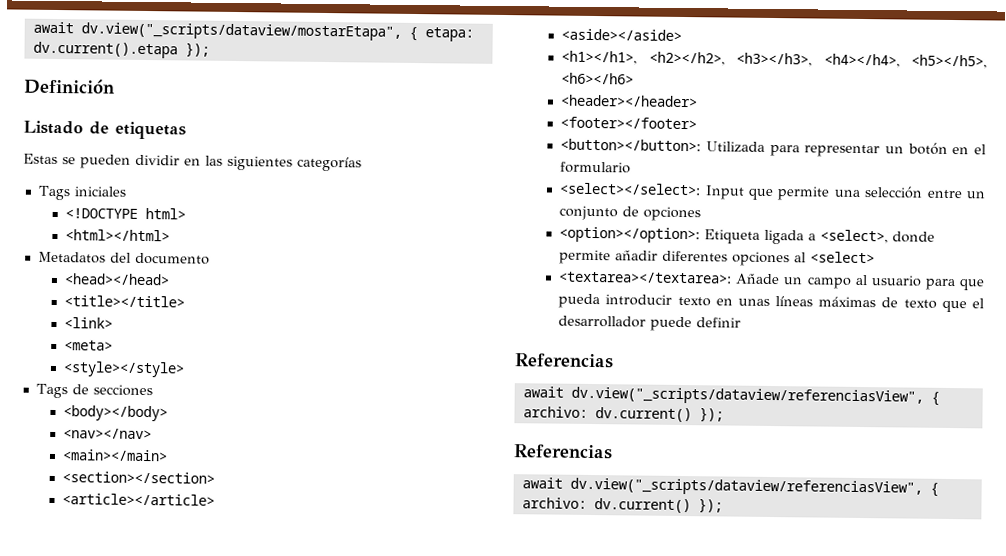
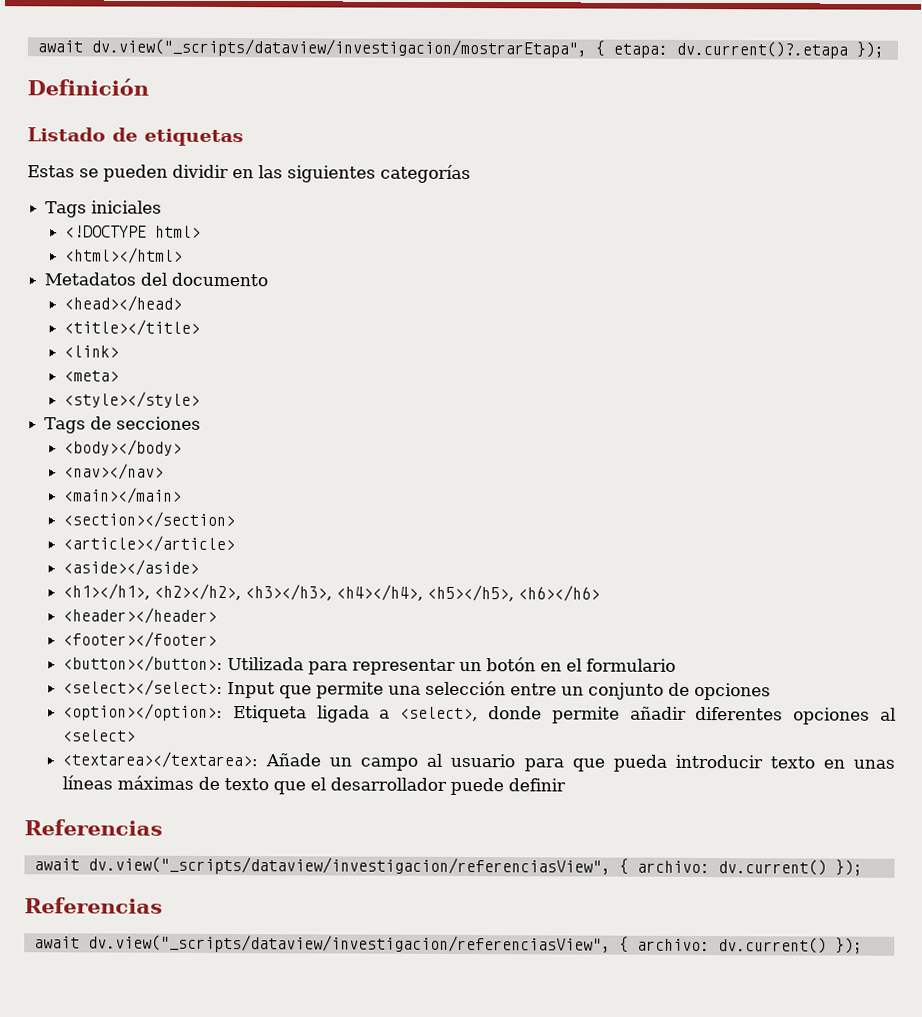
- await dv.view("_scripts/dataview/mostarEtapa", { etapa: dv.current().etapa });
+ await dv.view("_scripts/dataview/investigacion/mostrarEtapa", { etapa: dv.current()?.etapa });
  <textarea></textarea>: Añade un campo al usuario para que pueda introducir texto en unas líneas máximas de texto que el desarrollador puede definir
  Referencias
- await dv.view("_scripts/dataview/referenciasView", { archivo: dv.current() });
+ await dv.view("_scripts/dataview/investigacion/referenciasView", { archivo: dv.current() });
  Referencias
- await dv.view("_scripts/dataview/referenciasView", { archivo: dv.current() });
+ await dv.view("_scripts/dataview/investigacion/referenciasView", { archivo: dv.current() });

